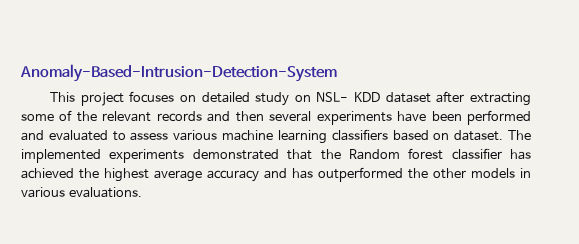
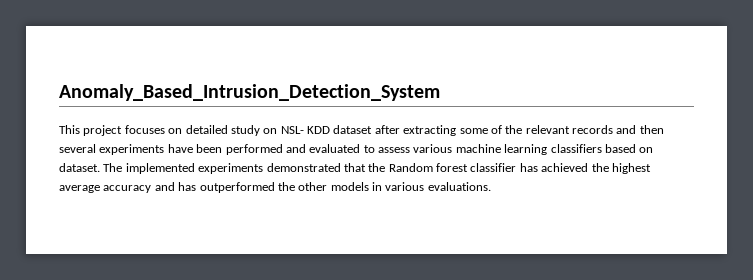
- Anomaly-Based-Intrusion-Detection-System
+ Anomaly_Based_Intrusion_Detection_System

